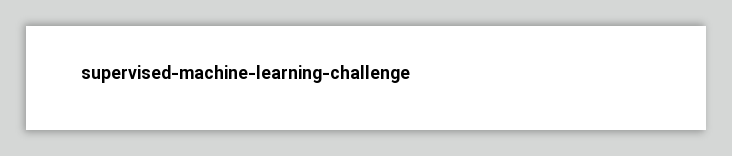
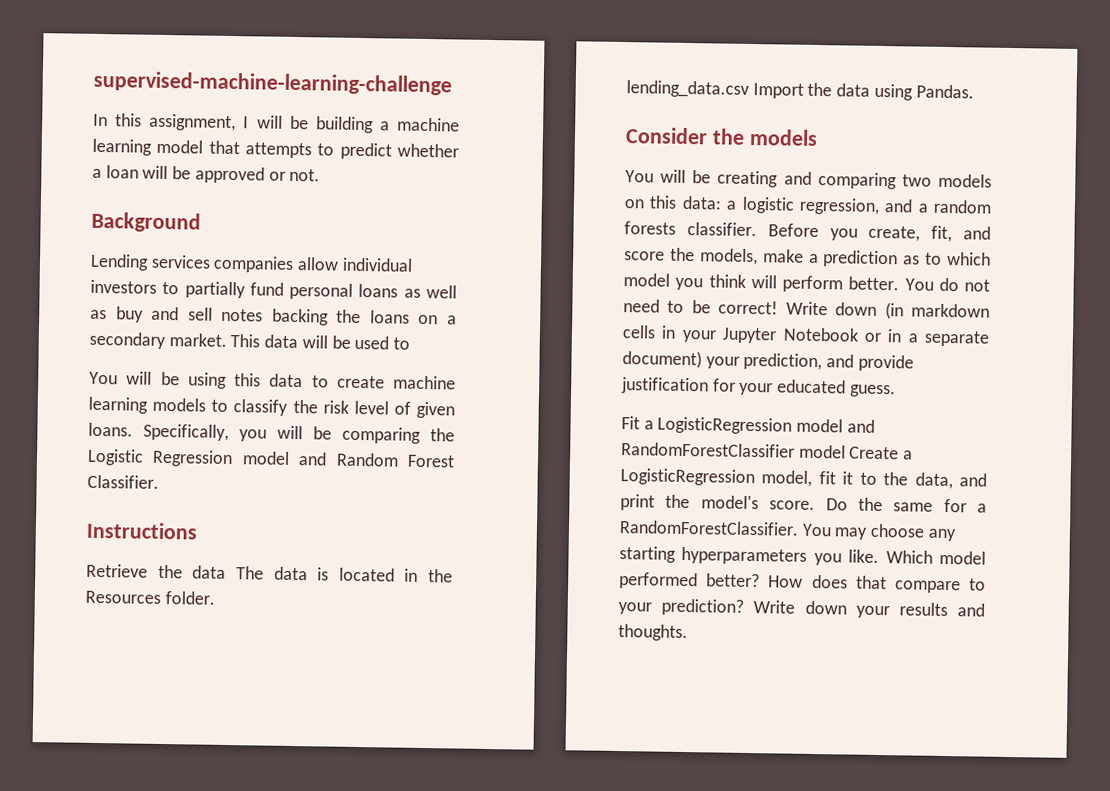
+ In this assignment, I will be building a machine learning model that attempts to predict whether a loan will be approved or not.
+ Background
+ Lending services companies allow individual investors to partially fund personal loans as well as buy and sell notes backing the loans on a secondary market. This data will be used to
+ You will be using this data to create machine learning models to classify the risk level of given loans. Specifically, you will be comparing the Logistic Regression model and Random Forest Classifier.
+ Instructions
+ Retrieve the data The data is located in the Resources folder.
+ lending_data.csv Import the data using Pandas.
+ Consider the models
+ You will be creating and comparing two models on this data: a logistic regression, and a random forests classifier. Before you create, fit, and score the models, make a prediction as to which model you think will perform better. You do not need to be correct! Write down (in markdown cells in your Jupyter Notebook or in a separate document) your prediction, and provide justification for your educated guess.
+ Fit a LogisticRegression model and RandomForestClassifier model Create a LogisticRegression model, fit it to the data, and print the model's score. Do the same for a RandomForestClassifier. You may choose any starting hyperparameters you like. Which model performed better? How does that compare to your prediction? Write down your results and thoughts.

